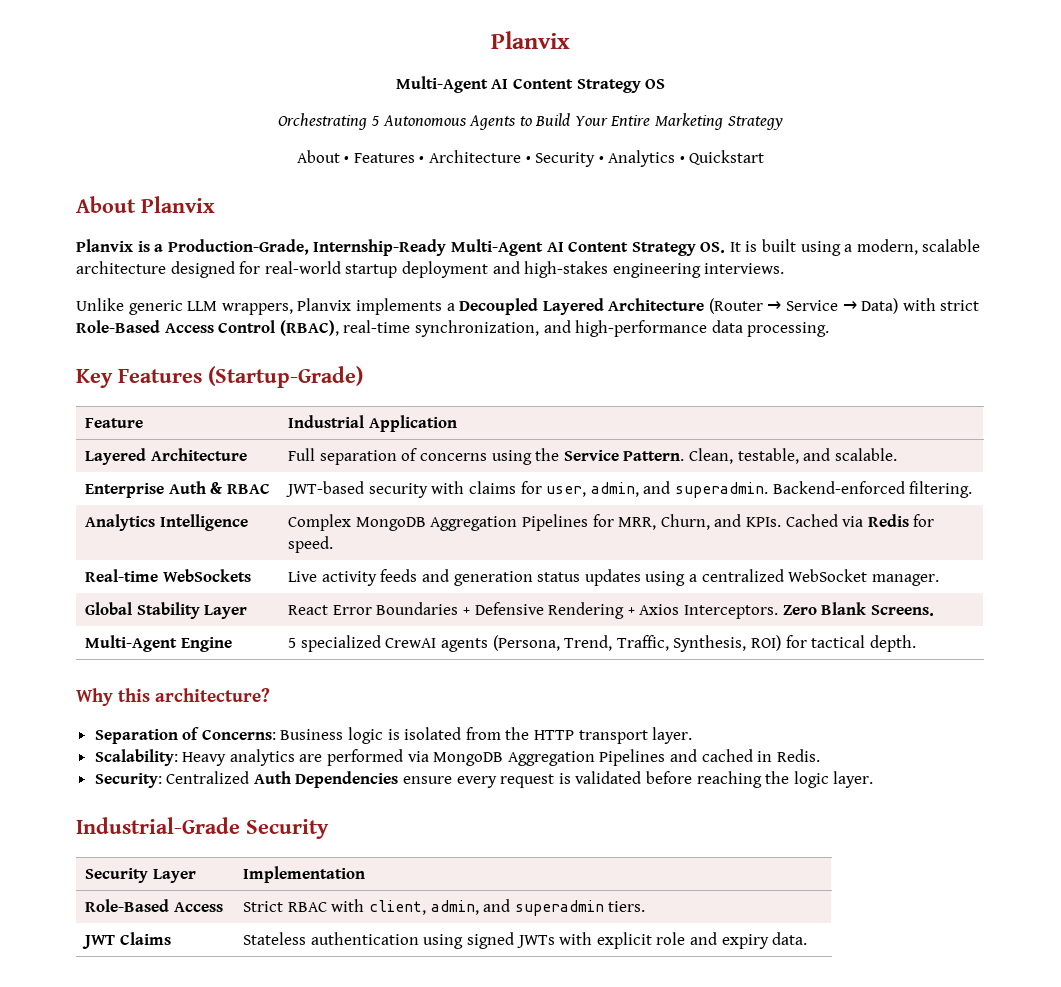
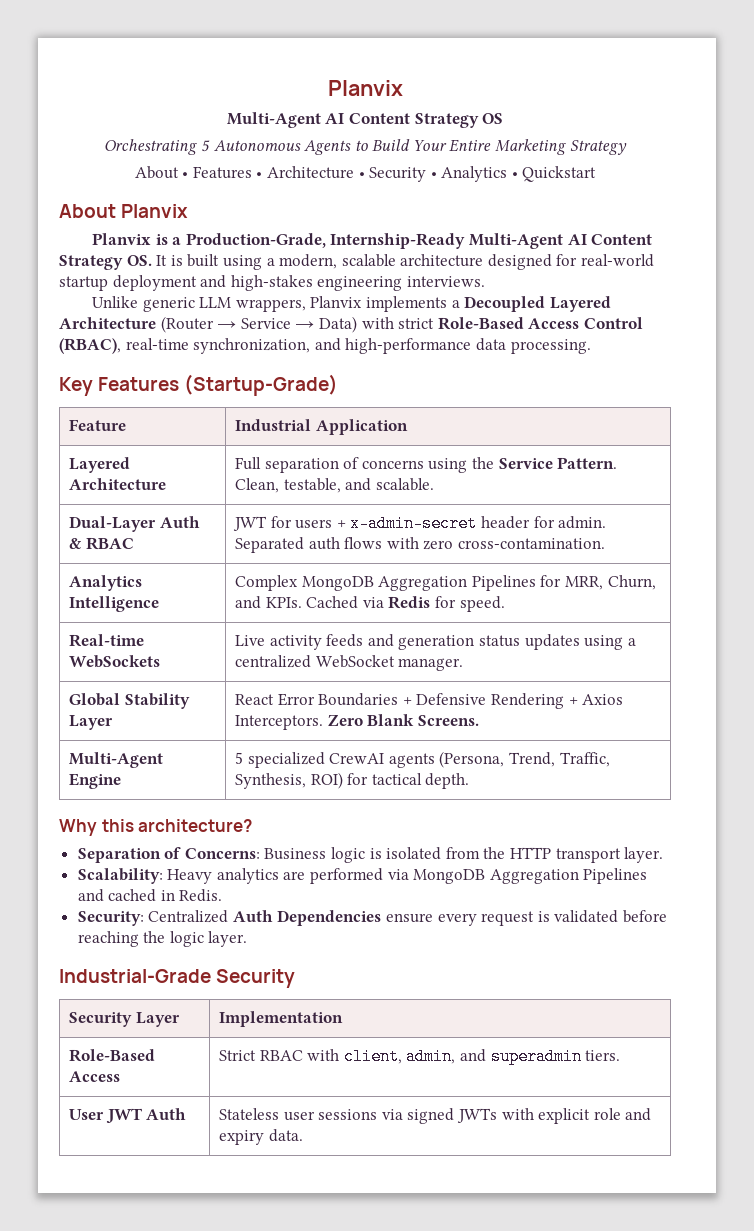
- Enterprise Auth & RBAC | JWT-based security with claims for user, admin, and superadmin. Backend-enforced filtering.
+ Dual-Layer Auth & RBAC | JWT for users + x-admin-secret header for admin. Separated auth flows with zero cross-contamination.
- JWT Claims | Stateless authentication using signed JWTs with explicit role and expiry data.
+ User JWT Auth | Stateless user sessions via signed JWTs with explicit role and expiry data.

